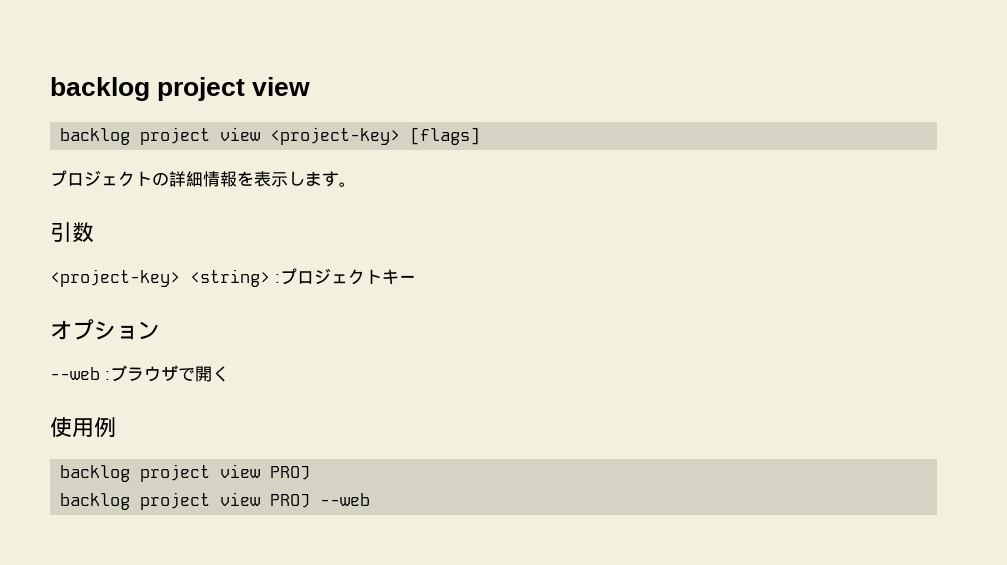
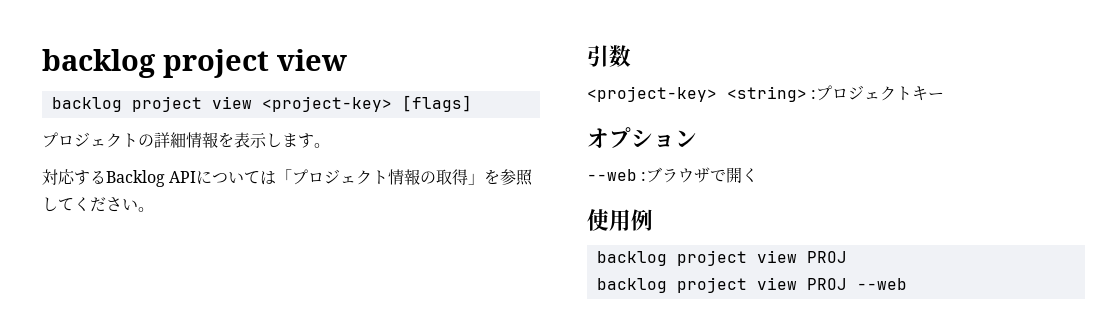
+ 対応するBacklog APIについては「プロジェクト情報の取得」を参照してください。

